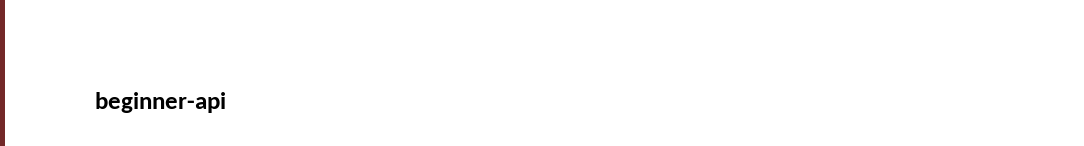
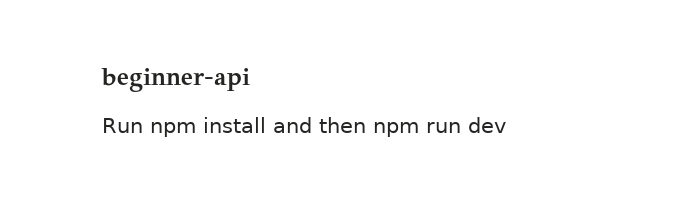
+ Run npm install and then npm run dev

